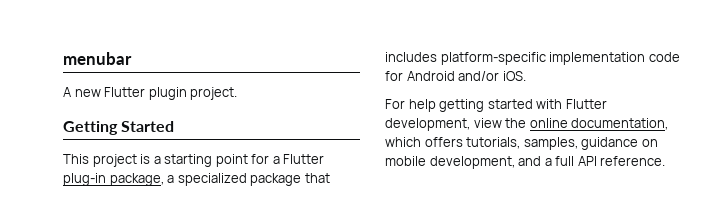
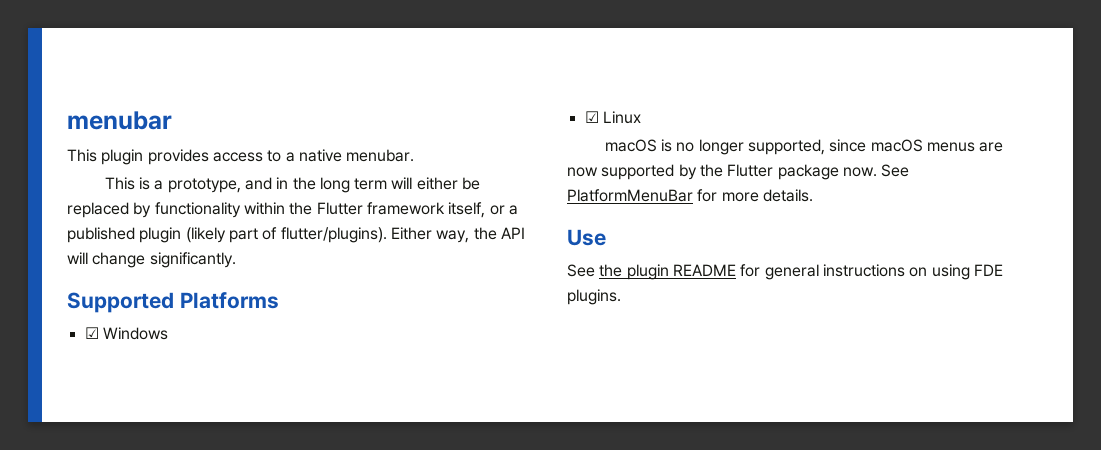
- A new Flutter plugin project.
- Getting Started
- This project is a starting point for a Flutter plug-in package, a specialized package that includes platform-specific implementation code for Android and/or iOS.
- For help getting started with Flutter development, view the online documentation, which offers tutorials, samples, guidance on mobile development, and a full API reference.
+ This plugin provides access to a native menubar.
+ This is a prototype, and in the long term will either be replaced by functionality within the Flutter framework itself, or a published plugin (likely part of flutter/plugins). Either way, the API will change significantly.
+ Supported Platforms
+ ☑ Windows
+ ☑ Linux
+ macOS is no longer supported, since macOS menus are now supported by the Flutter package now. See PlatformMenuBar for more details.
+ Use
+ See the plugin README for general instructions on using FDE plugins.

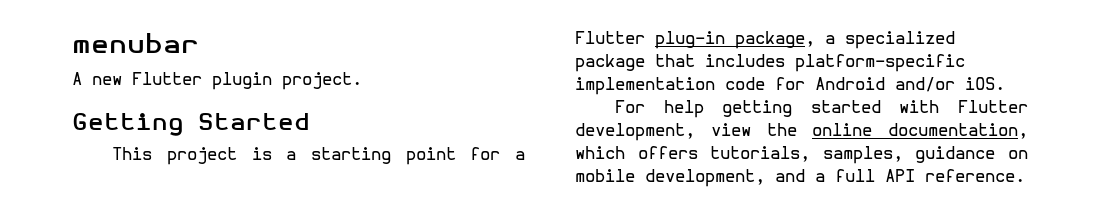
- This plugin provides access to a native menubar.
- This is a prototype, and in the long term will either be replaced by functionality within the Flutter framework itself, or a published plugin (likely part of flutter/plugins). Either way, the API will change significantly.
- Supported Platforms
- ☑ Windows
- ☑ Linux
- macOS is no longer supported, since macOS menus are now supported by the Flutter package now. See PlatformMenuBar for more details.
- Use
- See the plugin README for general instructions on using FDE plugins.
+ A new Flutter plugin project.
+ Getting Started
+ This project is a starting point for a Flutter plug-in package, a specialized package that includes platform-specific implementation code for Android and/or iOS.
+ For help getting started with Flutter development, view the online documentation, which offers tutorials, samples, guidance on mobile development, and a full API reference.

